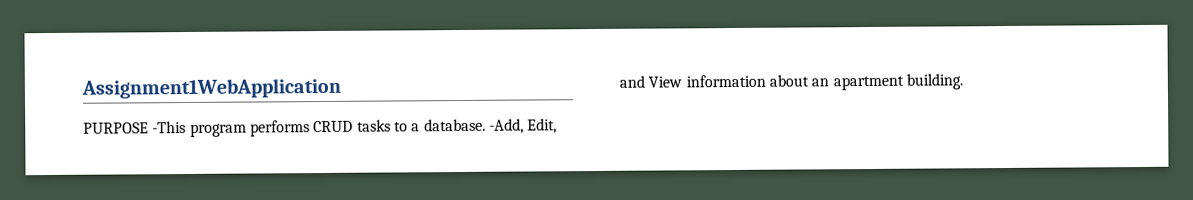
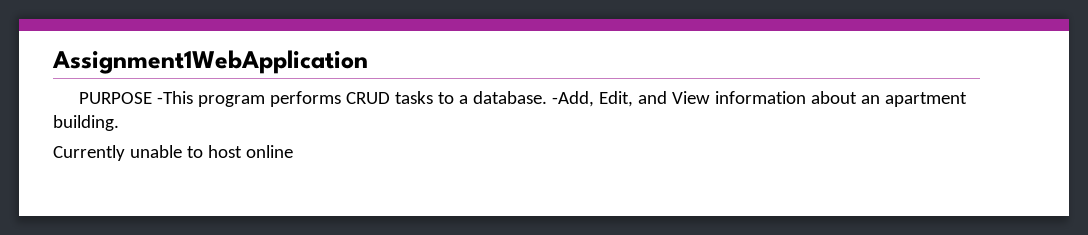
+ Currently unable to host online

